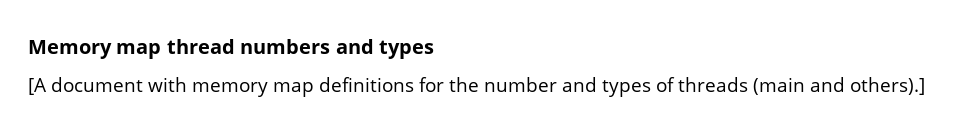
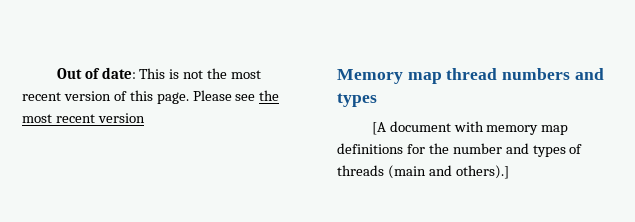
+ Out of date: This is not the most recent version of this page. Please see the most recent version

